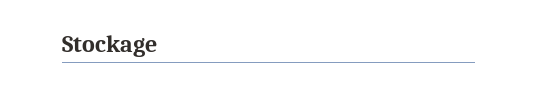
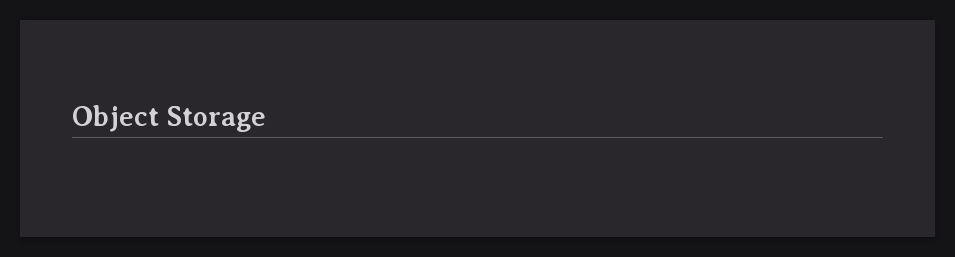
- Stockage
+ Object Storage

